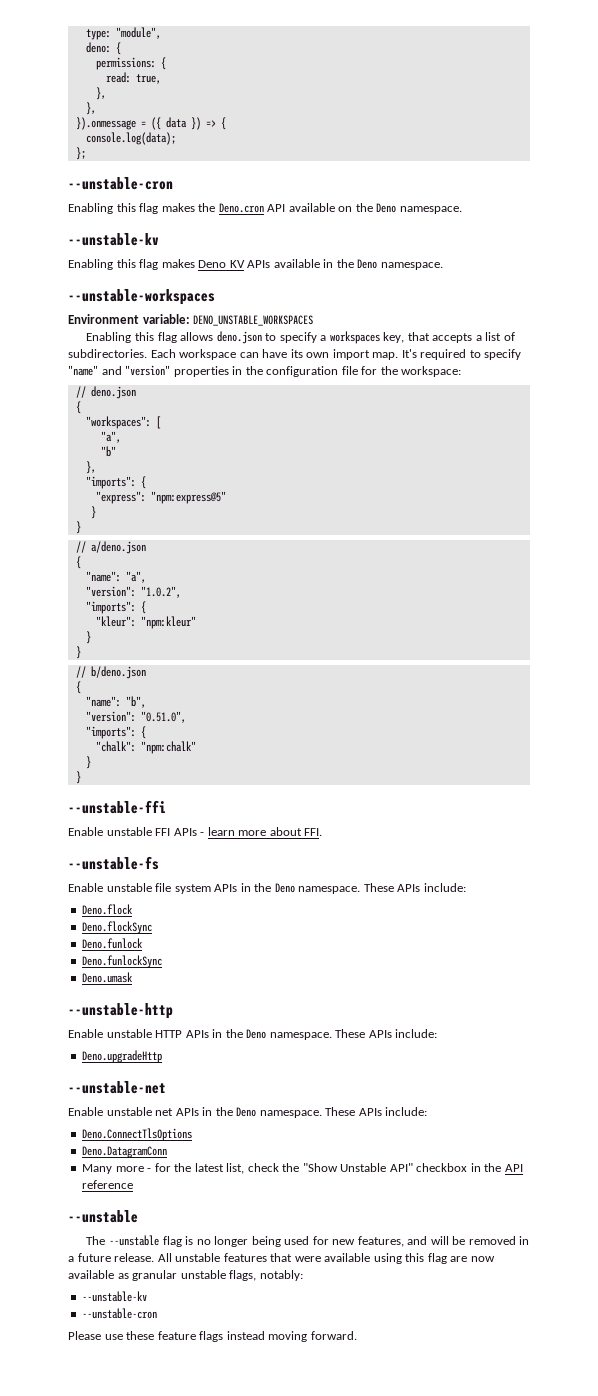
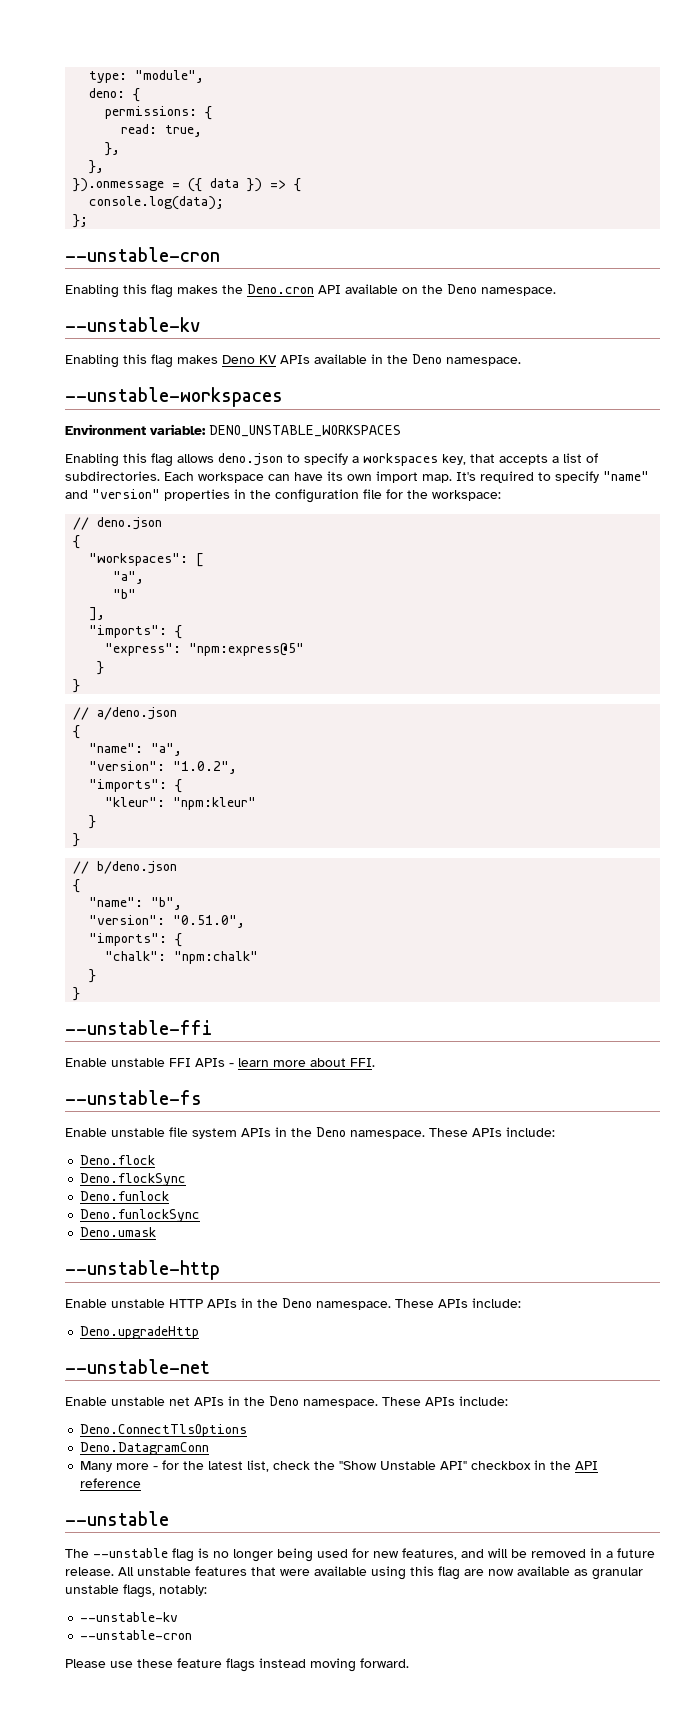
  "b"
- },
+ ],

